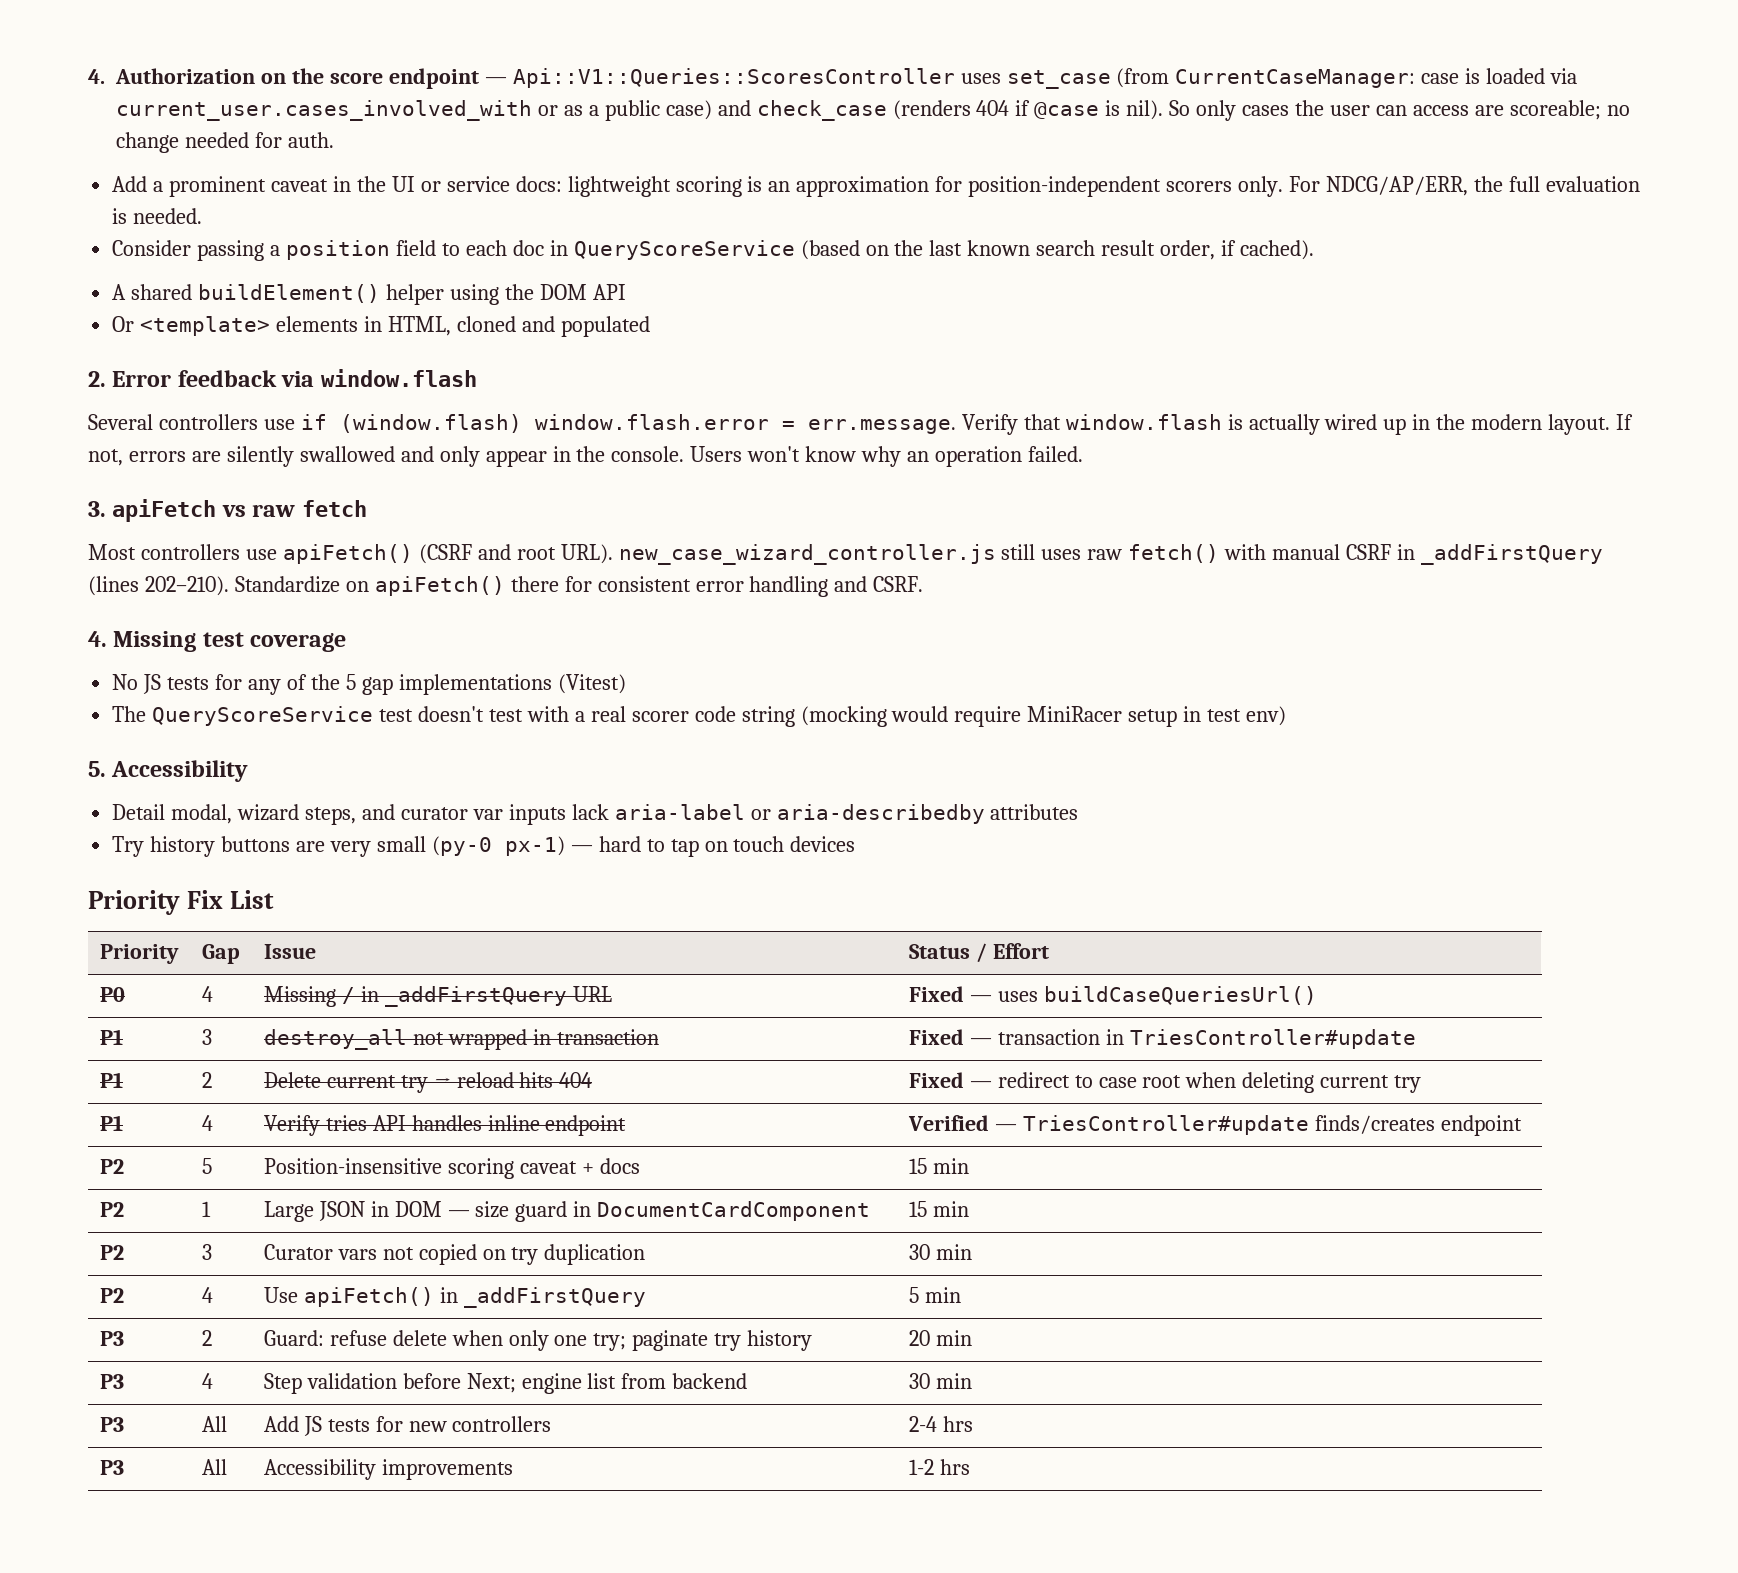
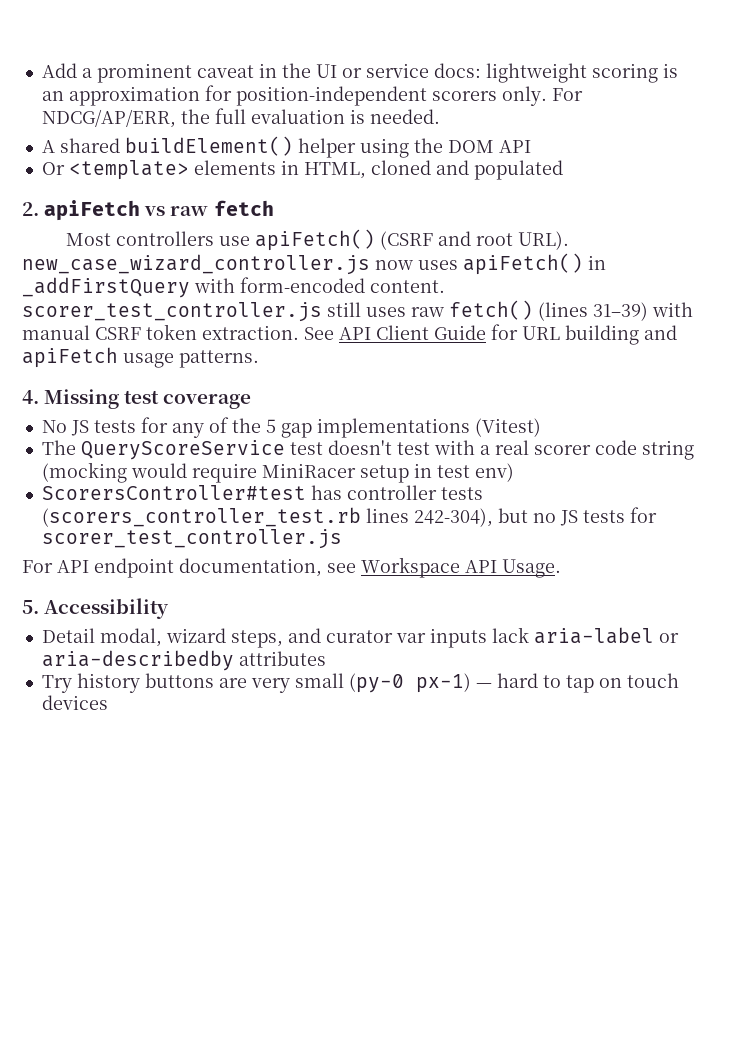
- 4. Authorization on the score endpoint — Api::V1::Queries::ScoresController uses set_case (from CurrentCaseManager: case is loaded via current_user.cases_involved_with or as a public case) and check_case (renders 404 if @case is nil). So only cases the user can access are scoreable; no change needed for auth.
- Consider passing a position field to each doc in QueryScoreService (based on the last known search result order, if cached).
- 2. Error feedback via window.flash
- Several controllers use if (window.flash) window.flash.error = err.message. Verify that window.flash is actually wired up in the modern layout. If not, errors are silently swallowed and only appear in the console. Users won't know why an operation failed.
- 3. apiFetch vs raw fetch
+ 2. apiFetch vs raw fetch
- Most controllers use apiFetch() (CSRF and root URL). new_case_wizard_controller.js still uses raw fetch() with manual CSRF in _addFirstQuery (lines 202–210). Standardize on apiFetch() there for consistent error handling and CSRF.
+ Most controllers use apiFetch() (CSRF and root URL). new_case_wizard_controller.js now uses apiFetch() in _addFirstQuery with form-encoded content. scorer_test_controller.js still uses raw fetch() (lines 31–39) with manual CSRF token extraction. See API Client Guide for URL building and apiFetch usage patterns.
+ ScorersController#test has controller tests (scorers_controller_test.rb lines 242-304), but no JS tests for scorer_test_controller.js
+ For API endpoint documentation, see Workspace API Usage.
- Priority Fix List
- Priority | Gap | Issue | Status / Effort
- P0 | 4 | Missing / in _addFirstQuery URL | Fixed — uses buildCaseQueriesUrl()
- P1 | 3 | destroy_all not wrapped in transaction | Fixed — transaction in TriesController#update
- P1 | 2 | Delete current try → reload hits 404 | Fixed — redirect to case root when deleting current try
- P1 | 4 | Verify tries API handles inline endpoint | Verified — TriesController#update finds/creates endpoint
- P2 | 5 | Position-insensitive scoring caveat + docs | 15 min
- P2 | 1 | Large JSON in DOM — size guard in DocumentCardComponent | 15 min
- P2 | 3 | Curator vars not copied on try duplication | 30 min
- P2 | 4 | Use apiFetch() in _addFirstQuery | 5 min
- P3 | 2 | Guard: refuse delete when only one try; paginate try history | 20 min
- P3 | 4 | Step validation before Next; engine list from backend | 30 min
- P3 | All | Add JS tests for new controllers | 2-4 hrs
- P3 | All | Accessibility improvements | 1-2 hrs

